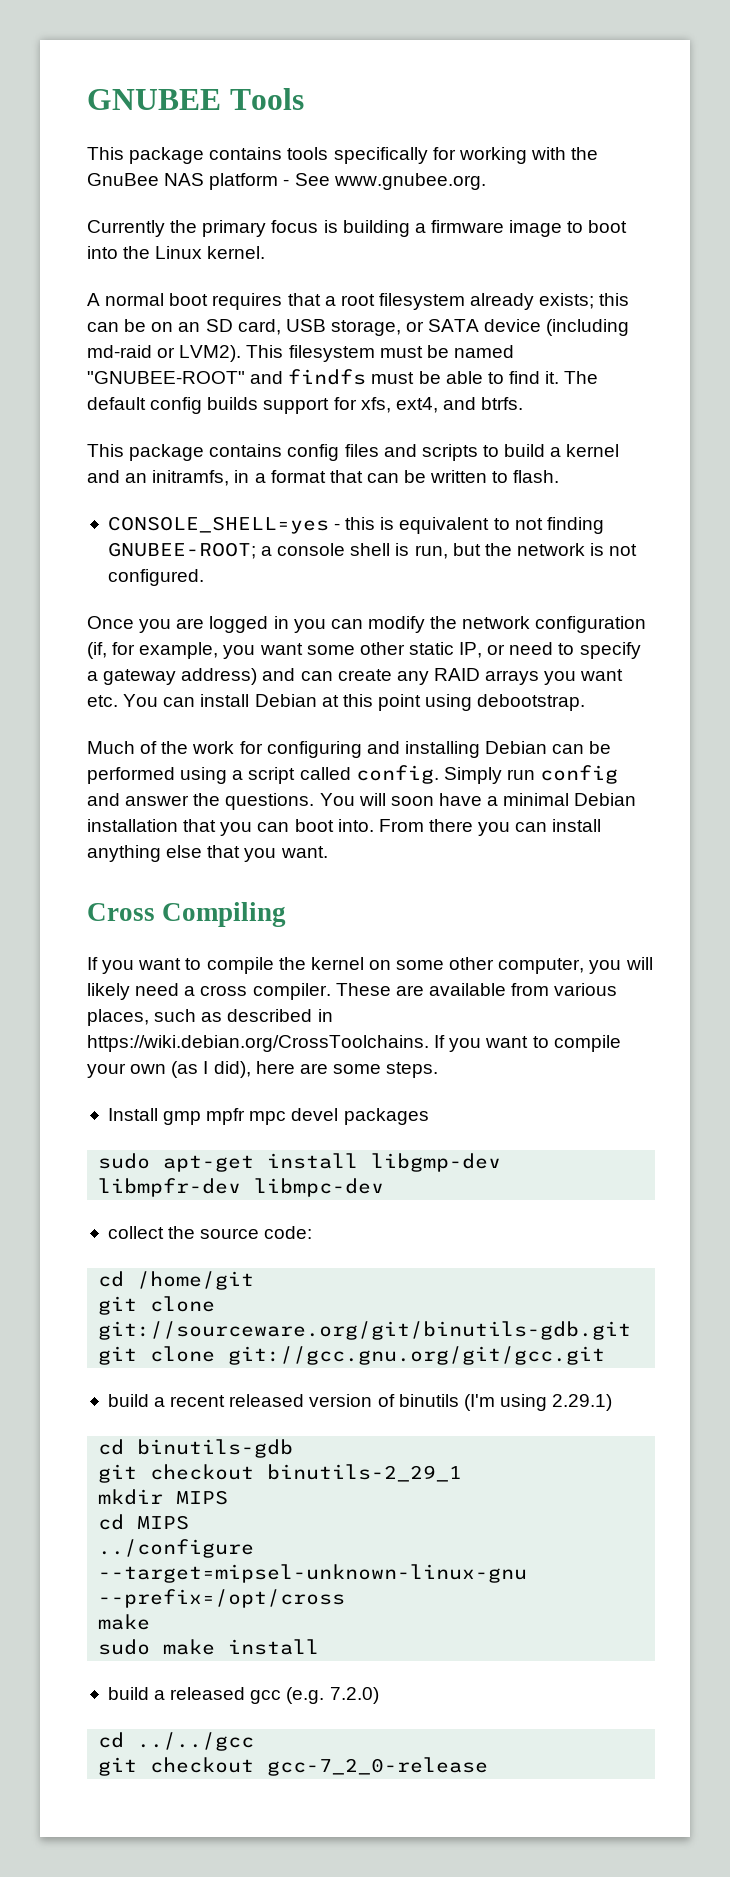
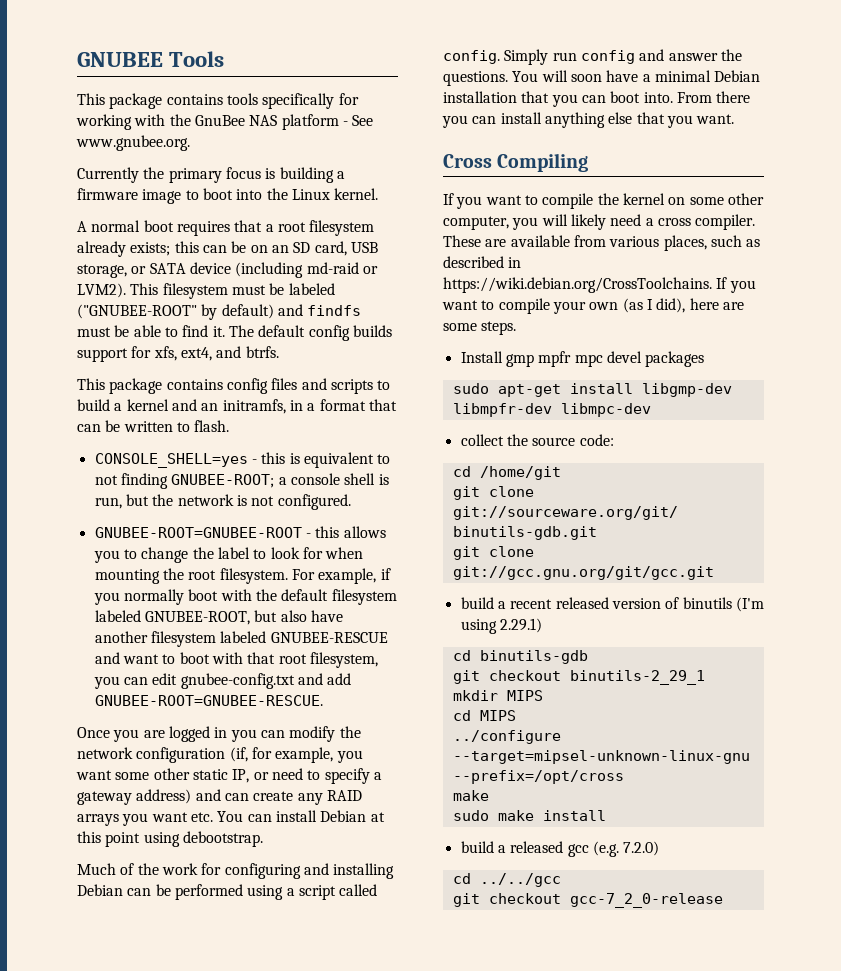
- This filesystem must be named "GNUBEE-ROOT" and findfs must be able to find it.
+ This filesystem must be labeled ("GNUBEE-ROOT" by default) and findfs must be able to find it.
+ GNUBEE-ROOT=GNUBEE-ROOT - this allows you to change the label to look for when mounting the root filesystem. For example, if you normally boot with the default filesystem labeled GNUBEE-ROOT, but also have another filesystem labeled GNUBEE-RESCUE and want to boot with that root filesystem, you can edit gnubee-config.txt and add GNUBEE-ROOT=GNUBEE-RESCUE.

